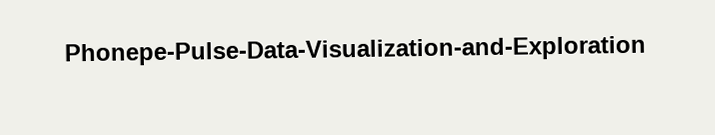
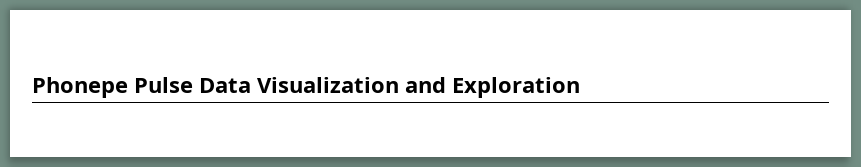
- Phonepe-Pulse-Data-Visualization-and-Exploration
+ Phonepe Pulse Data Visualization and Exploration

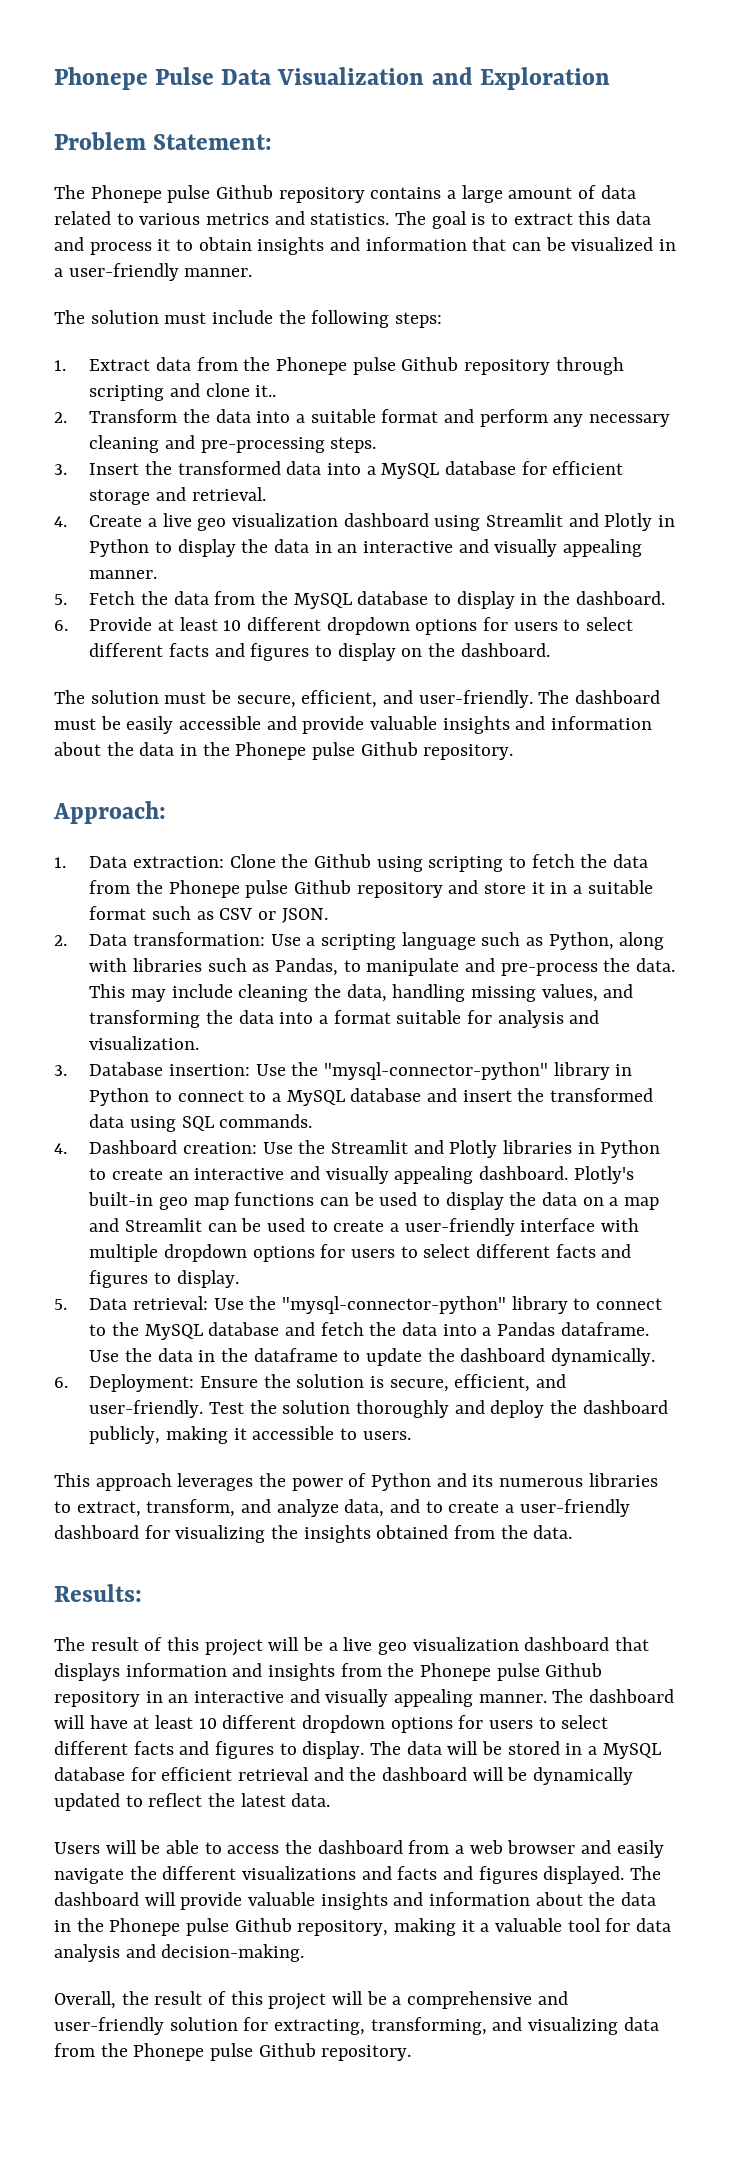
+ Problem Statement:
+ The Phonepe pulse Github repository contains a large amount of data related to various metrics and statistics. The goal is to extract this data and process it to obtain insights and information that can be visualized in a user-friendly manner.
+ The solution must include the following steps:
+ 1. Extract data from the Phonepe pulse Github repository through scripting and clone it..
+ 2. Transform the data into a suitable format and perform any necessary cleaning and pre-processing steps.
+ 3. Insert the transformed data into a MySQL database for efficient storage and retrieval.
+ 4. Create a live geo visualization dashboard using Streamlit and Plotly in Python to display the data in an interactive and visually appealing manner.
+ 5. Fetch the data from the MySQL database to display in the dashboard.
+ 6. Provide at least 10 different dropdown options for users to select different facts and figures to display on the dashboard.
+ The solution must be secure, efficient, and user-friendly. The dashboard must be easily accessible and provide valuable insights and information about the data in the Phonepe pulse Github repository.
+ Approach:
+ 1. Data extraction: Clone the Github using scripting to fetch the data from the Phonepe pulse Github repository and store it in a suitable format such as CSV or JSON.
+ 2. Data transformation: Use a scripting language such as Python, along with libraries such as Pandas, to manipulate and pre-process the data. This may include cleaning the data, handling missing values, and transforming the data into a format suitable for analysis and visualization.
+ 3. Database insertion: Use the "mysql-connector-python" library in Python to connect to a MySQL database and insert the transformed data using SQL commands.
+ 4. Dashboard creation: Use the Streamlit and Plotly libraries in Python to create an interactive and visually appealing dashboard. Plotly's built-in geo map functions can be used to display the data on a map and Streamlit can be used to create a user-friendly interface with multiple dropdown options for users to select different facts and figures to display.
+ 5. Data retrieval: Use the "mysql-connector-python" library to connect to the MySQL database and fetch the data into a Pandas dataframe. Use the data in the dataframe to update the dashboard dynamically.
+ 6. Deployment: Ensure the solution is secure, efficient, and user-friendly. Test the solution thoroughly and deploy the dashboard publicly, making it accessible to users.
+ This approach leverages the power of Python and its numerous libraries to extract, transform, and analyze data, and to create a user-friendly dashboard for visualizing the insights obtained from the data.
+ Results:
+ The result of this project will be a live geo visualization dashboard that displays information and insights from the Phonepe pulse Github repository in an interactive and visually appealing manner. The dashboard will have at least 10 different dropdown options for users to select different facts and figures to display. The data will be stored in a MySQL database for efficient retrieval and the dashboard will be dynamically updated to reflect the latest data.
+ Users will be able to access the dashboard from a web browser and easily navigate the different visualizations and facts and figures displayed. The dashboard will provide valuable insights and information about the data in the Phonepe pulse Github repository, making it a valuable tool for data analysis and decision-making.
+ Overall, the result of this project will be a comprehensive and user-friendly solution for extracting, transforming, and visualizing data from the Phonepe pulse Github repository.

